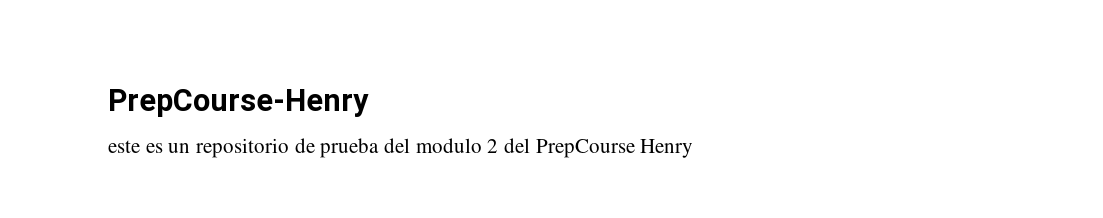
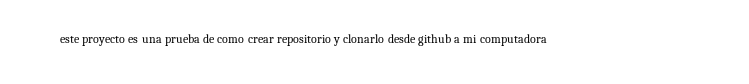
- PrepCourse-Henry
- este es un repositorio de prueba del modulo 2 del PrepCourse Henry
+ este proyecto es una prueba de como crear repositorio y clonarlo desde github a mi computadora

